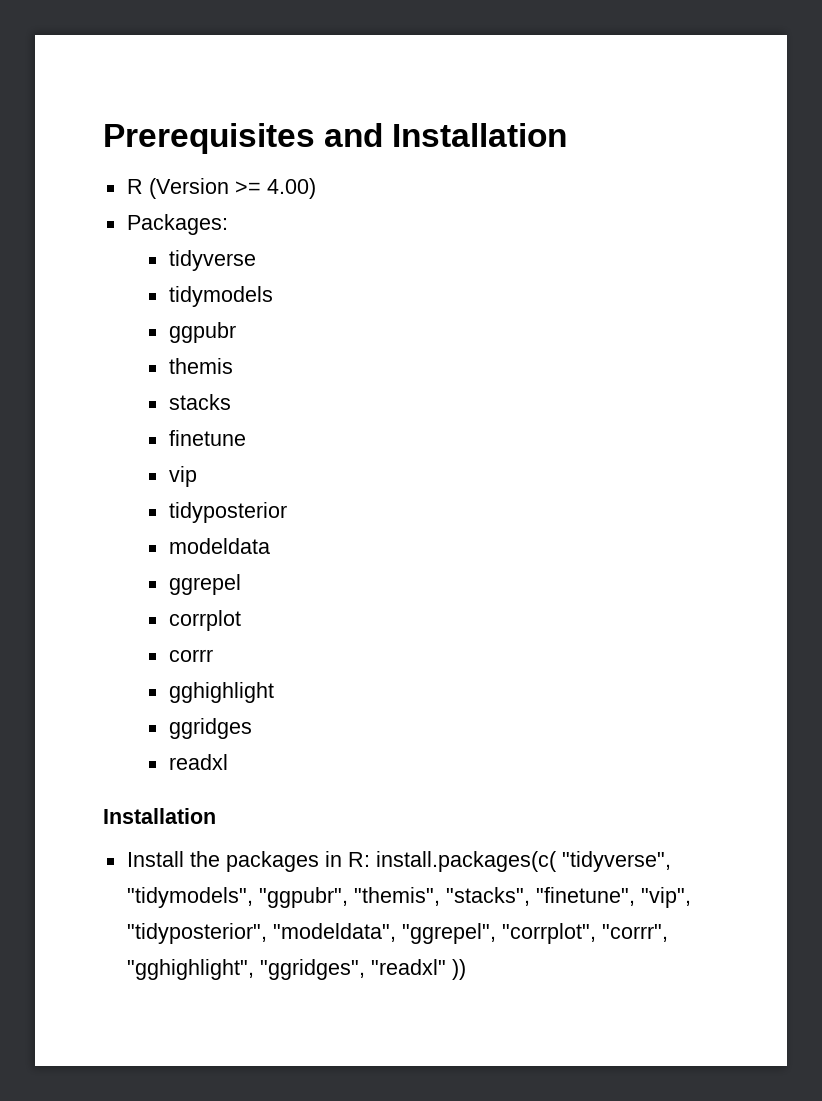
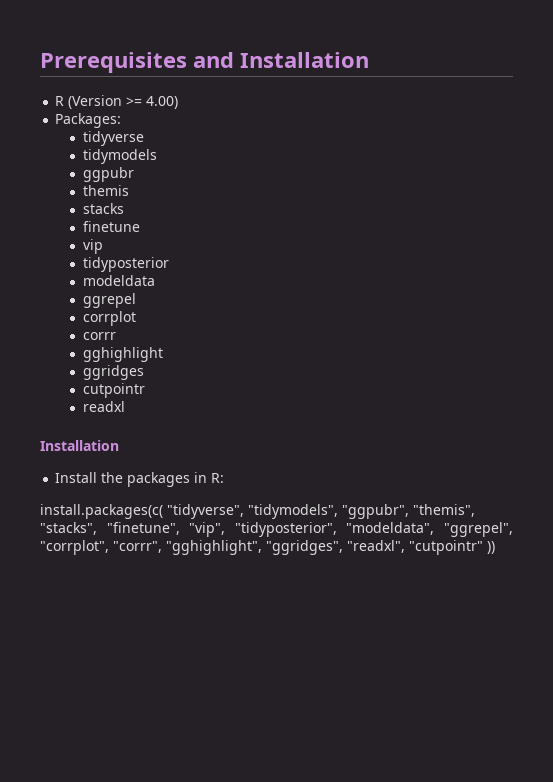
+ cutpointr
- Install the packages in R: install.packages(c( "tidyverse", "tidymodels", "ggpubr", "themis", "stacks", "finetune", "vip", "tidyposterior", "modeldata", "ggrepel", "corrplot", "corrr", "gghighlight", "ggridges", "readxl" ))
+ Install the packages in R:
+ install.packages(c( "tidyverse", "tidymodels", "ggpubr", "themis", "stacks", "finetune", "vip", "tidyposterior", "modeldata", "ggrepel", "corrplot", "corrr", "gghighlight", "ggridges", "readxl", "cutpointr" ))

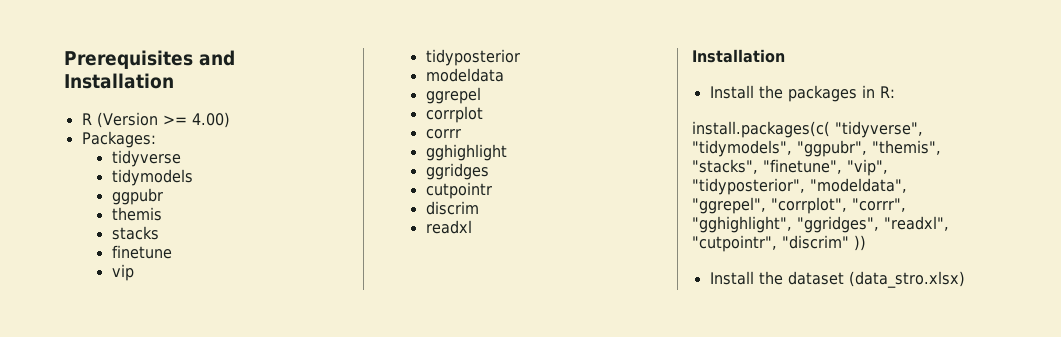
+ discrim
- install.packages(c( "tidyverse", "tidymodels", "ggpubr", "themis", "stacks", "finetune", "vip", "tidyposterior", "modeldata", "ggrepel", "corrplot", "corrr", "gghighlight", "ggridges", "readxl", "cutpointr" ))
+ install.packages(c( "tidyverse", "tidymodels", "ggpubr", "themis", "stacks", "finetune", "vip", "tidyposterior", "modeldata", "ggrepel", "corrplot", "corrr", "gghighlight", "ggridges", "readxl", "cutpointr", "discrim" ))
+ Install the dataset (data_stro.xlsx)

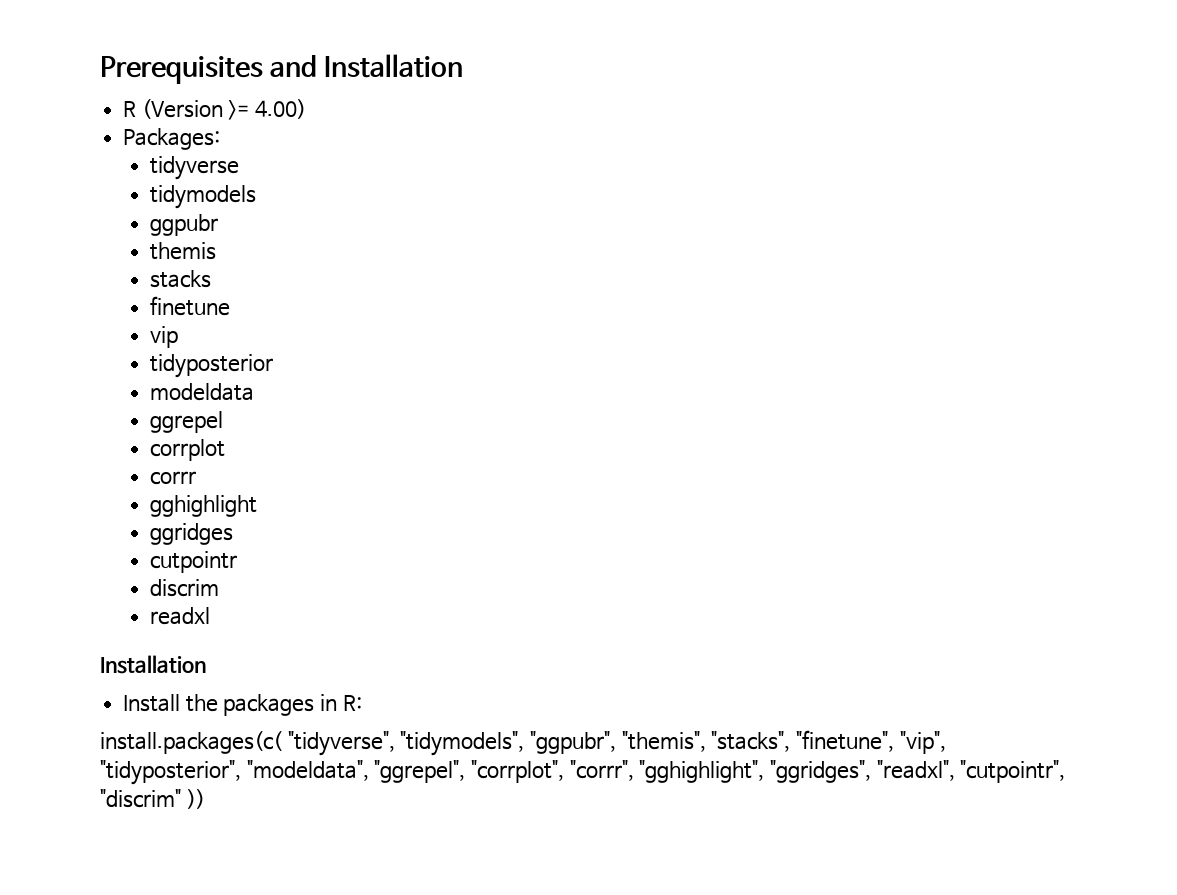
- Install the dataset (data_stro.xlsx)

